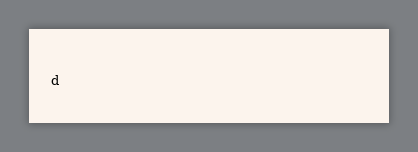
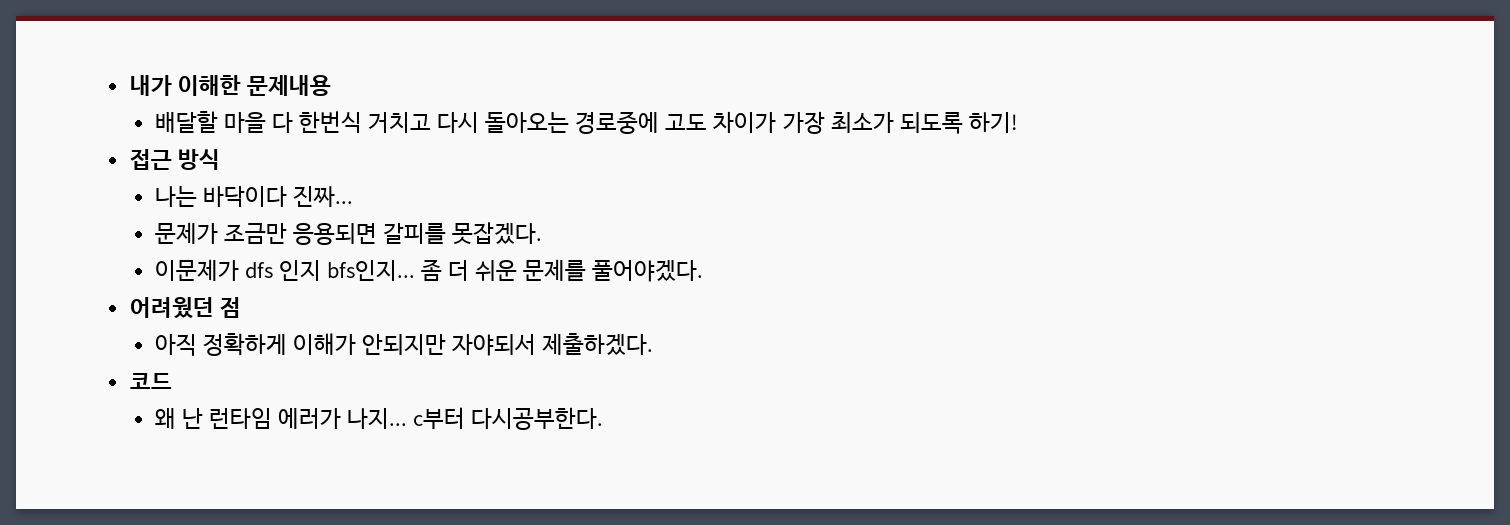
- d
+ 내가 이해한 문제내용
+ 배달할 마을 다 한번식 거치고 다시 돌아오는 경로중에 고도 차이가 가장 최소가 되도록 하기!
+ 접근 방식
+ 나는 바닥이다 진짜...
+ 문제가 조금만 응용되면 갈피를 못잡겠다.
+ 이문제가 dfs 인지 bfs인지... 좀 더 쉬운 문제를 풀어야겠다.
+ 어려웠던 점
+ 아직 정확하게 이해가 안되지만 자야되서 제출하겠다.
+ 코드
+ 왜 난 런타임 에러가 나지... c부터 다시공부한다.

